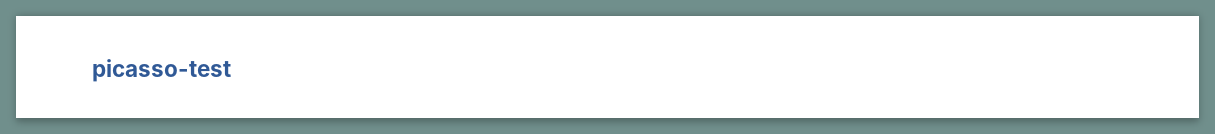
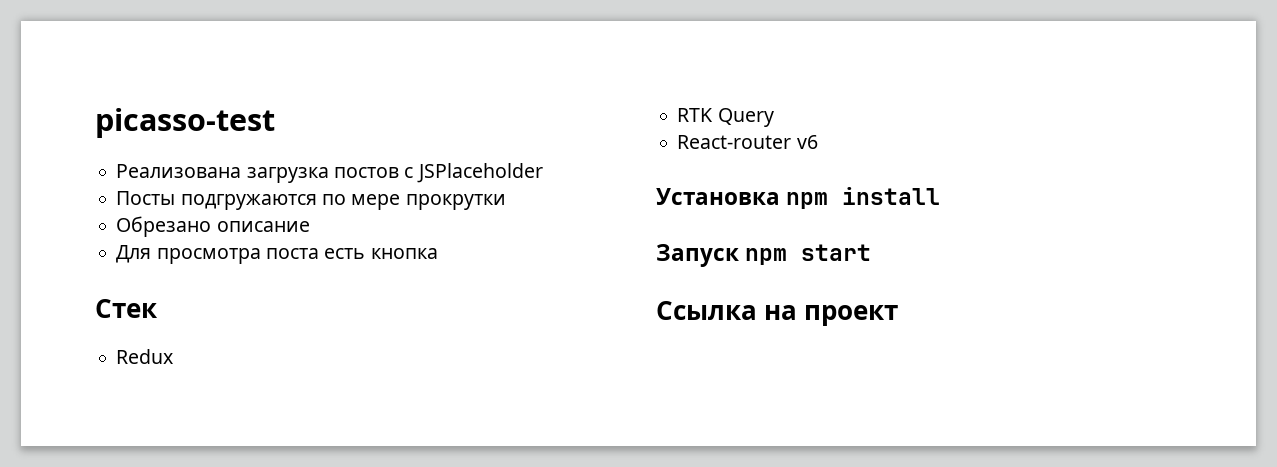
+ Реализована загрузка постов с JSPlaceholder
+ Посты подгружаются по мере прокрутки
+ Обрезано описание
+ Для просмотра поста есть кнопка
+ Стек
+ Redux
+ RTK Query
+ React-router v6
+ Установка npm install
+ Запуск npm start
+ Ссылка на проект

